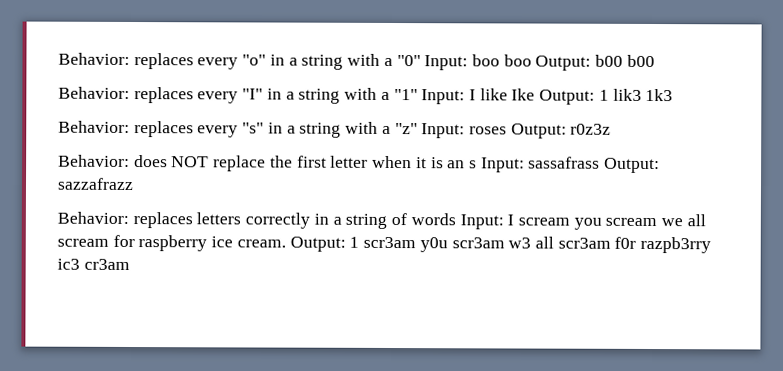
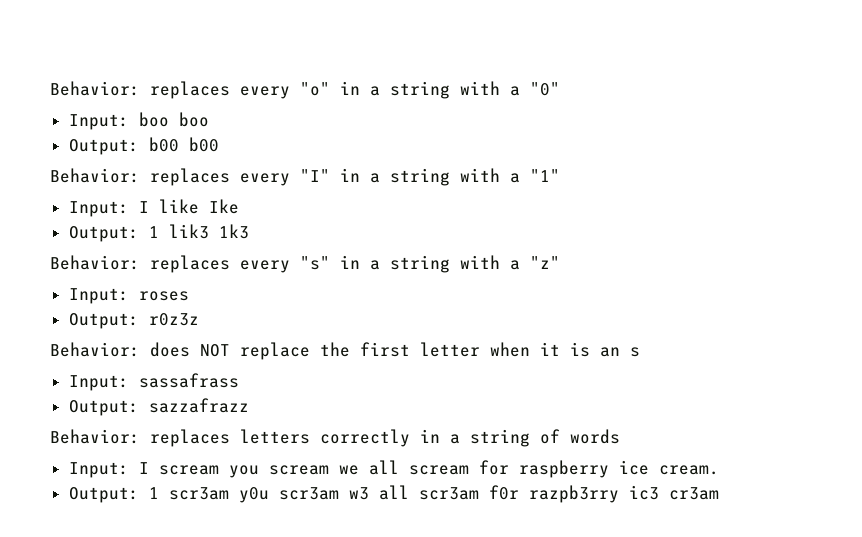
- Behavior: replaces every "o" in a string with a "0" Input: boo boo Output: b00 b00
+ Behavior: replaces every "o" in a string with a "0"
+ Input: boo boo
+ Output: b00 b00
- Behavior: replaces every "I" in a string with a "1" Input: I like Ike Output: 1 lik3 1k3
+ Behavior: replaces every "I" in a string with a "1"
+ Input: I like Ike
+ Output: 1 lik3 1k3
- Behavior: replaces every "s" in a string with a "z" Input: roses Output: r0z3z
+ Behavior: replaces every "s" in a string with a "z"
+ Input: roses
+ Output: r0z3z
- Behavior: does NOT replace the first letter when it is an s Input: sassafrass Output: sazzafrazz
+ Behavior: does NOT replace the first letter when it is an s
+ Input: sassafrass
+ Output: sazzafrazz
- Behavior: replaces letters correctly in a string of words Input: I scream you scream we all scream for raspberry ice cream. Output: 1 scr3am y0u scr3am w3 all scr3am f0r razpb3rry ic3 cr3am
+ Behavior: replaces letters correctly in a string of words
+ Input: I scream you scream we all scream for raspberry ice cream.
+ Output: 1 scr3am y0u scr3am w3 all scr3am f0r razpb3rry ic3 cr3am

